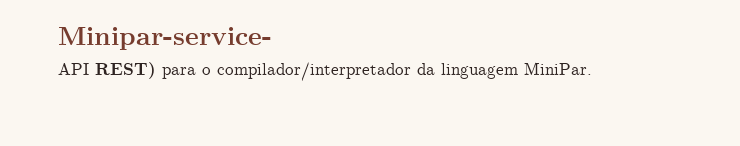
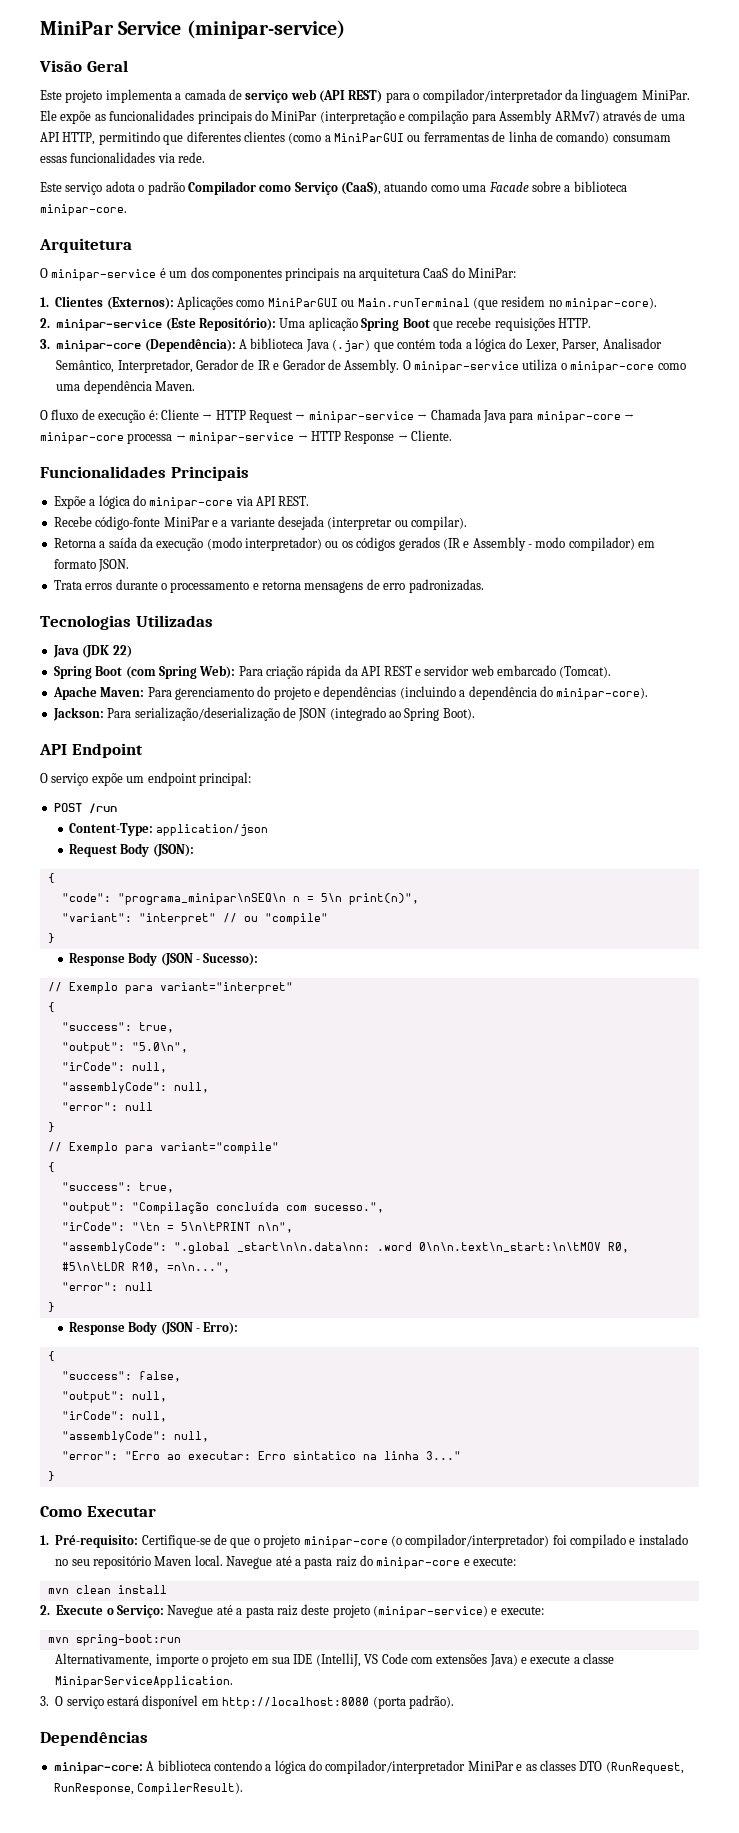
- Minipar-service-
- API REST) para o compilador/interpretador da linguagem MiniPar.
+ MiniPar Service (minipar-service)
+ Visão Geral
+ Este projeto implementa a camada de serviço web (API REST) para o compilador/interpretador da linguagem MiniPar.
+ Ele expõe as funcionalidades principais do MiniPar (interpretação e compilação para Assembly ARMv7) através de uma API HTTP, permitindo que diferentes clientes (como a MiniParGUI ou ferramentas de linha de comando) consumam essas funcionalidades via rede.
+ Este serviço adota o padrão Compilador como Serviço (CaaS), atuando como uma Facade sobre a biblioteca minipar-core.
+ Arquitetura
+ O minipar-service é um dos componentes principais na arquitetura CaaS do MiniPar:
+ 1. Clientes (Externos): Aplicações como MiniParGUI ou Main.runTerminal (que residem no minipar-core).
+ 2. minipar-service (Este Repositório): Uma aplicação Spring Boot que recebe requisições HTTP.
+ 3. minipar-core (Dependência): A biblioteca Java (.jar) que contém toda a lógica do Lexer, Parser, Analisador Semântico, Interpretador, Gerador de IR e Gerador de Assembly. O minipar-service utiliza o minipar-core como uma dependência Maven.
+ O fluxo de execução é: Cliente → HTTP Request → minipar-service → Chamada Java para minipar-core → minipar-core processa → minipar-service → HTTP Response → Cliente.
+ Funcionalidades Principais
+ Expõe a lógica do minipar-core via API REST.
+ Recebe código-fonte MiniPar e a variante desejada (interpretar ou compilar).
+ Retorna a saída da execução (modo interpretador) ou os códigos gerados (IR e Assembly - modo compilador) em formato JSON.
+ Trata erros durante o processamento e retorna mensagens de erro padronizadas.
+ Tecnologias Utilizadas
+ Java (JDK 22)
+ Spring Boot (com Spring Web): Para criação rápida da API REST e servidor web embarcado (Tomcat).
+ Apache Maven: Para gerenciamento do projeto e dependências (incluindo a dependência do minipar-core).
+ Jackson: Para serialização/deserialização de JSON (integrado ao Spring Boot).
+ API Endpoint
+ O serviço expõe um endpoint principal:
+ POST /run
+ Content-Type: application/json
+ Request Body (JSON):
+ {
+ "code": "programa_minipar\nSEQ\n n = 5\n print(n)",
+ "variant": "interpret" // ou "compile"
+ }
+ Response Body (JSON - Sucesso):
+ // Exemplo para variant="interpret"
+ {
+ "success": true,
+ "output": "5.0\n",
+ "irCode": null,
+ "assemblyCode": null,
+ "error": null
+ }
+ // Exemplo para variant="compile"
+ {
+ "success": true,
+ "output": "Compilação concluída com sucesso.",
+ "irCode": "\tn = 5\n\tPRINT n\n",
+ "assemblyCode": ".global _start\n\n.data\nn: .word 0\n\n.text\n_start:\n\tMOV R0, #5\n\tLDR R10, =n\n...",
+ "error": null
+ }
+ Response Body (JSON - Erro):
+ {
+ "success": false,
+ "output": null,
+ "irCode": null,
+ "assemblyCode": null,
+ "error": "Erro ao executar: Erro sintatico na linha 3..."
+ }
+ Como Executar
+ 1. Pré-requisito: Certifique-se de que o projeto minipar-core (o compilador/interpretador) foi compilado e instalado no seu repositório Maven local. Navegue até a pasta raiz do minipar-core e execute:
+ mvn clean install
+ 2. Execute o Serviço: Navegue até a pasta raiz deste projeto (minipar-service) e execute:
+ mvn spring-boot:run
+ Alternativamente, importe o projeto em sua IDE (IntelliJ, VS Code com extensões Java) e execute a classe MiniparServiceApplication.
+ 3. O serviço estará disponível em http://localhost:8080 (porta padrão).
+ Dependências
+ minipar-core: A biblioteca contendo a lógica do compilador/interpretador MiniPar e as classes DTO (RunRequest, RunResponse, CompilerResult).

